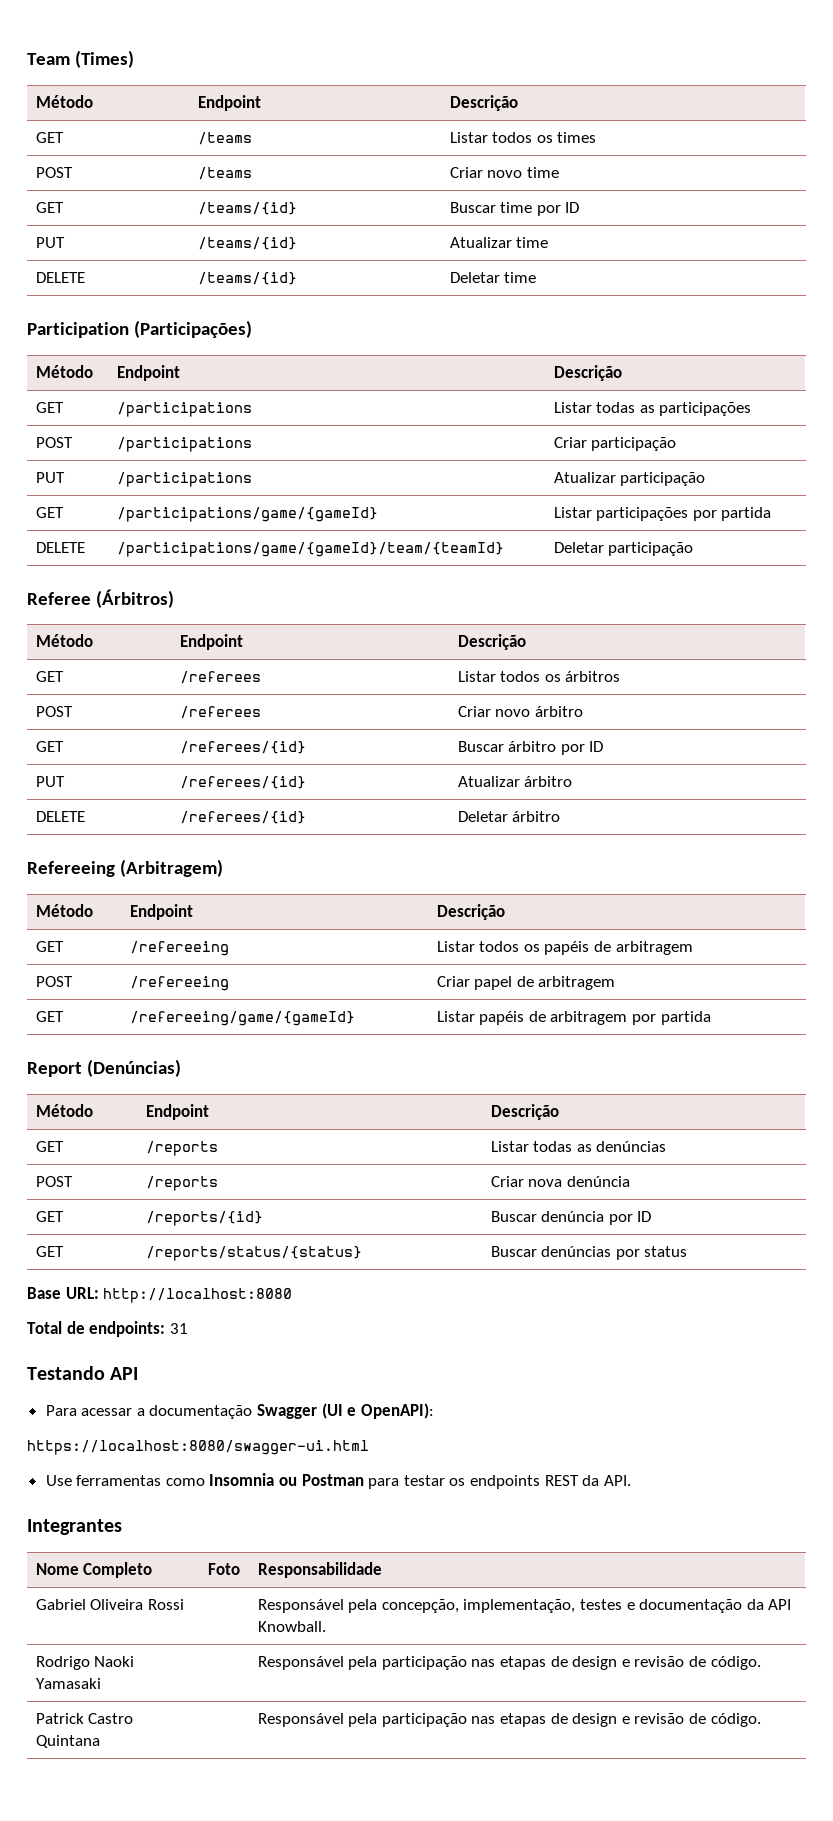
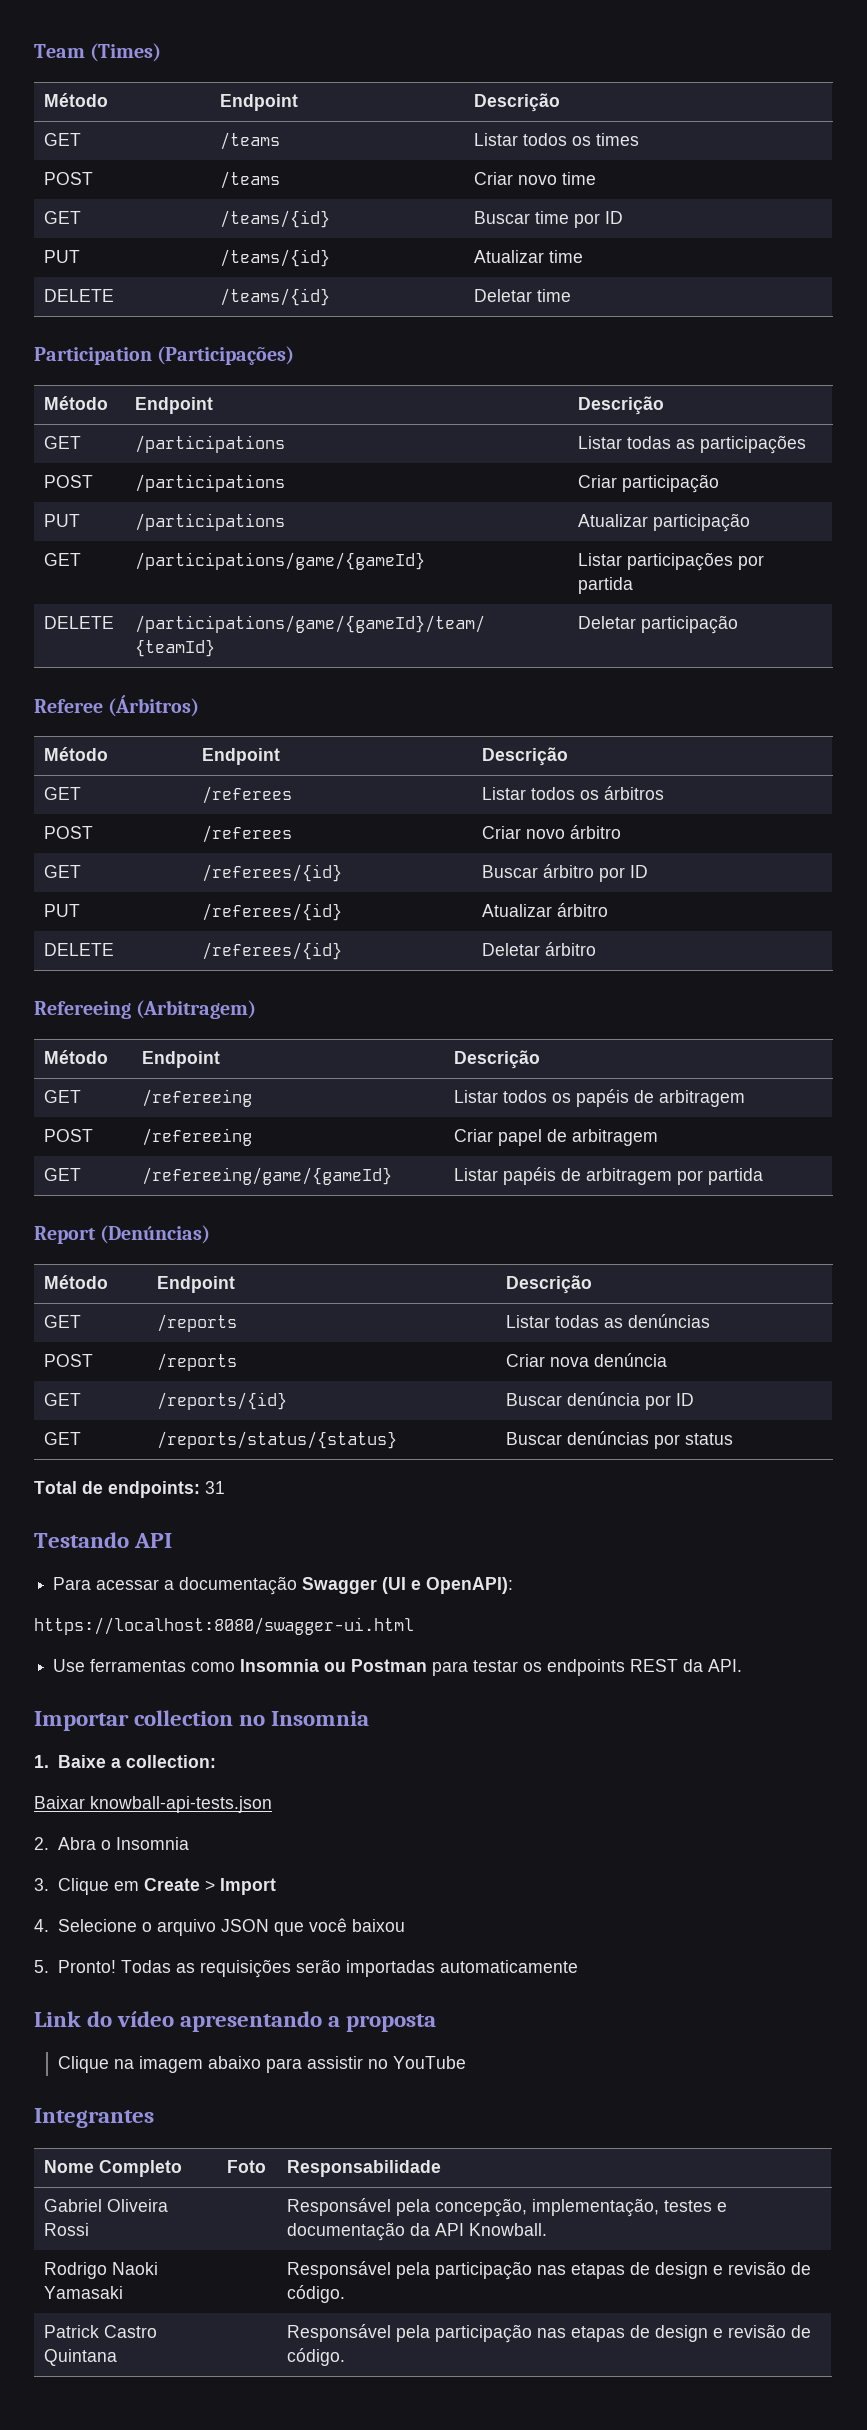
- Base URL: http://localhost:8080
+ Importar collection no Insomnia
+ 1. Baixe a collection:
+ Baixar knowball-api-tests.json
+ 2. Abra o Insomnia
+ 3. Clique em Create > Import
+ 4. Selecione o arquivo JSON que você baixou
+ 5. Pronto! Todas as requisições serão importadas automaticamente
+ Link do vídeo apresentando a proposta
+ Clique na imagem abaixo para assistir no YouTube

